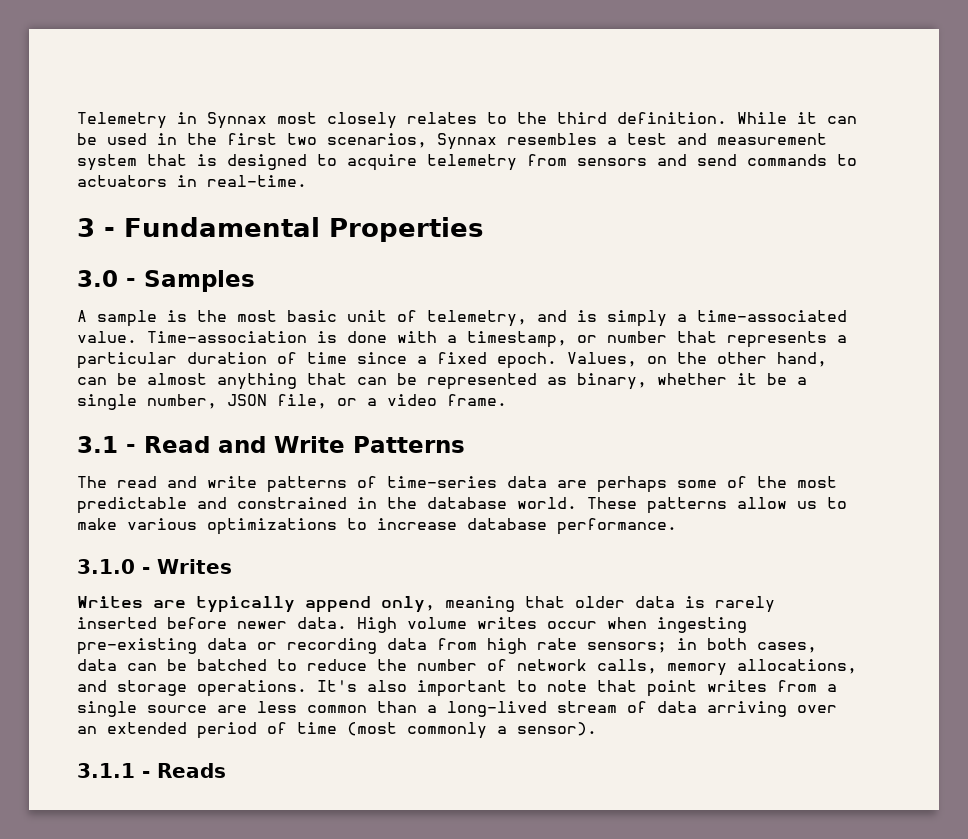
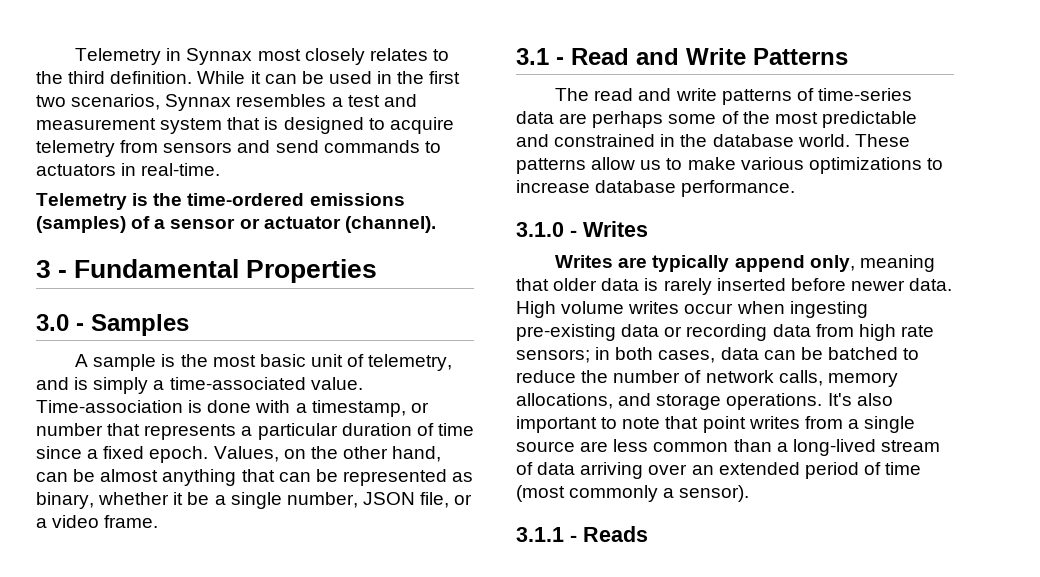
+ Telemetry is the time-ordered emissions (samples) of a sensor or actuator (channel).

